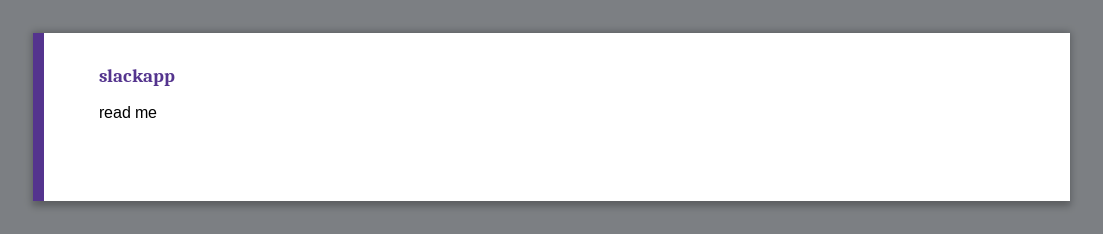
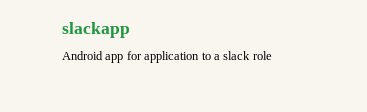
- read me
+ Android app for application to a slack role

